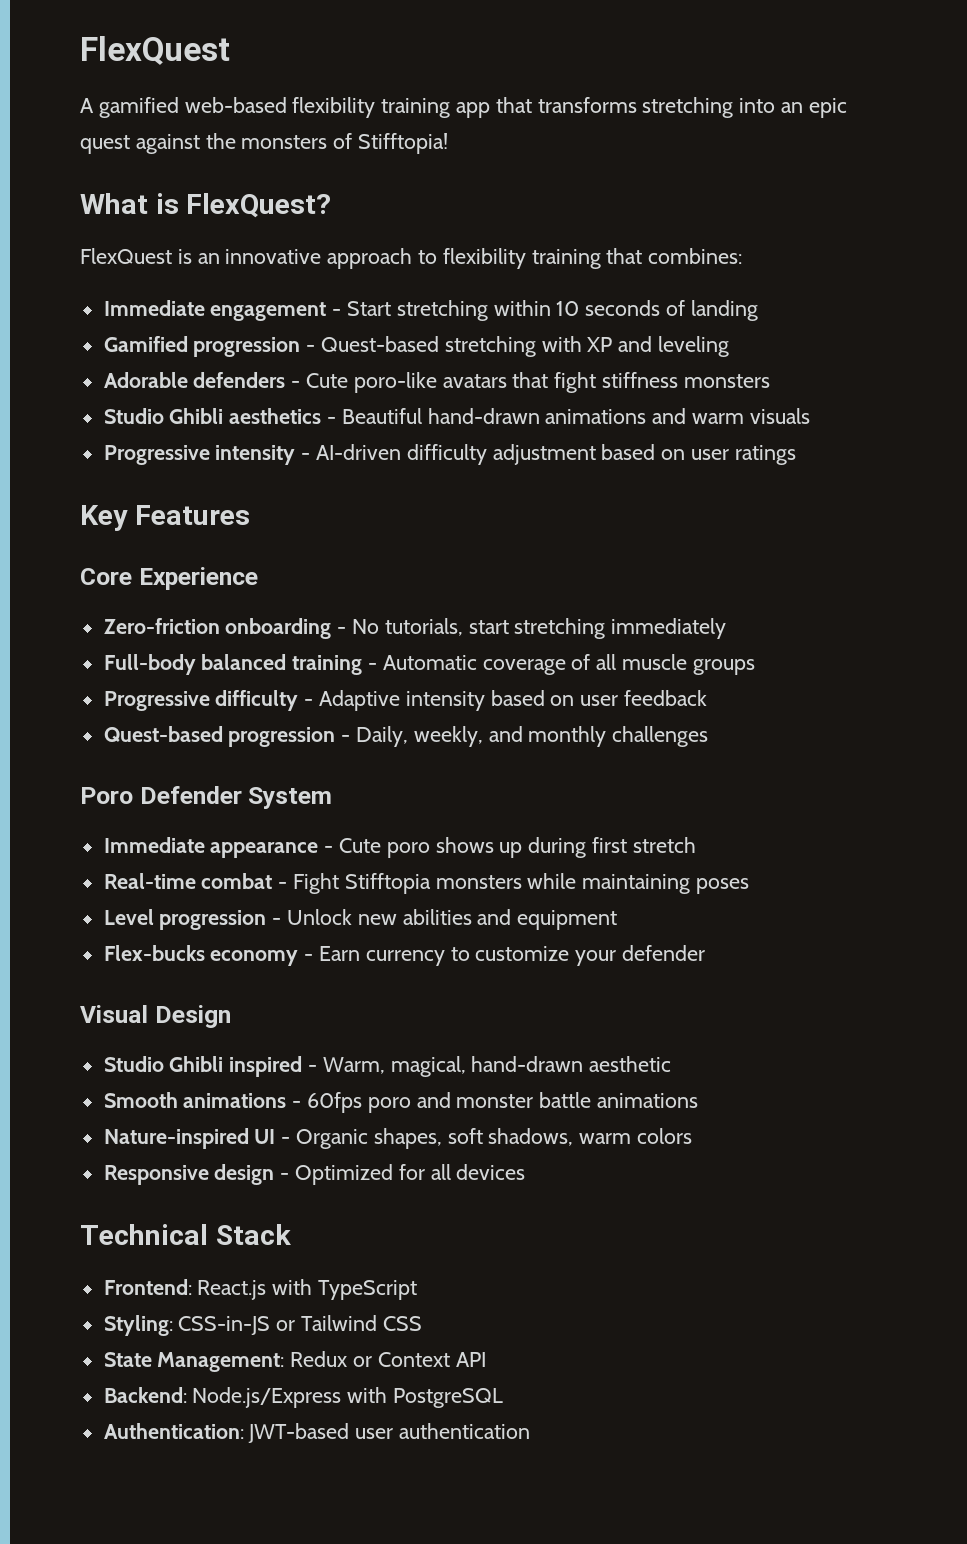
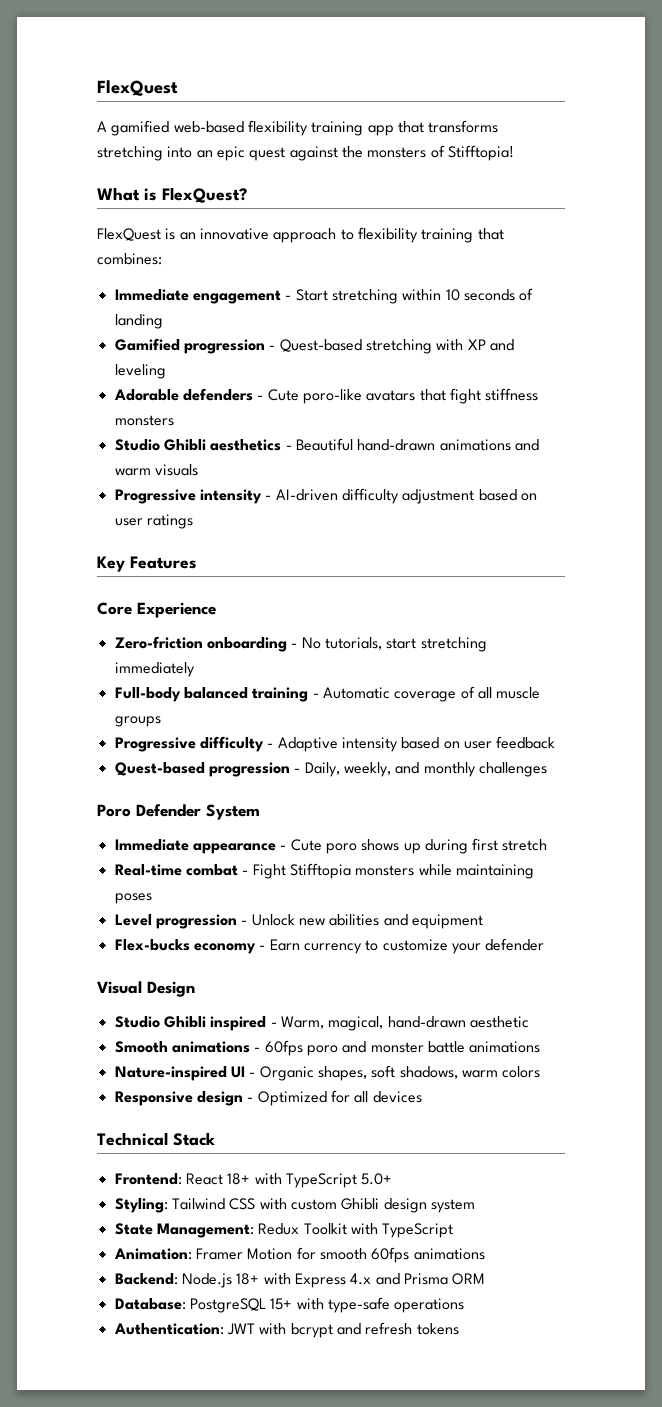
- Frontend: React.js with TypeScript
+ Frontend: React 18+ with TypeScript 5.0+
- Styling: CSS-in-JS or Tailwind CSS
- State Management: Redux or Context API
- Backend: Node.js/Express with PostgreSQL
- Authentication: JWT-based user authentication
+ Styling: Tailwind CSS with custom Ghibli design system
+ State Management: Redux Toolkit with TypeScript
+ Animation: Framer Motion for smooth 60fps animations
+ Backend: Node.js 18+ with Express 4.x and Prisma ORM
+ Database: PostgreSQL 15+ with type-safe operations
+ Authentication: JWT with bcrypt and refresh tokens

